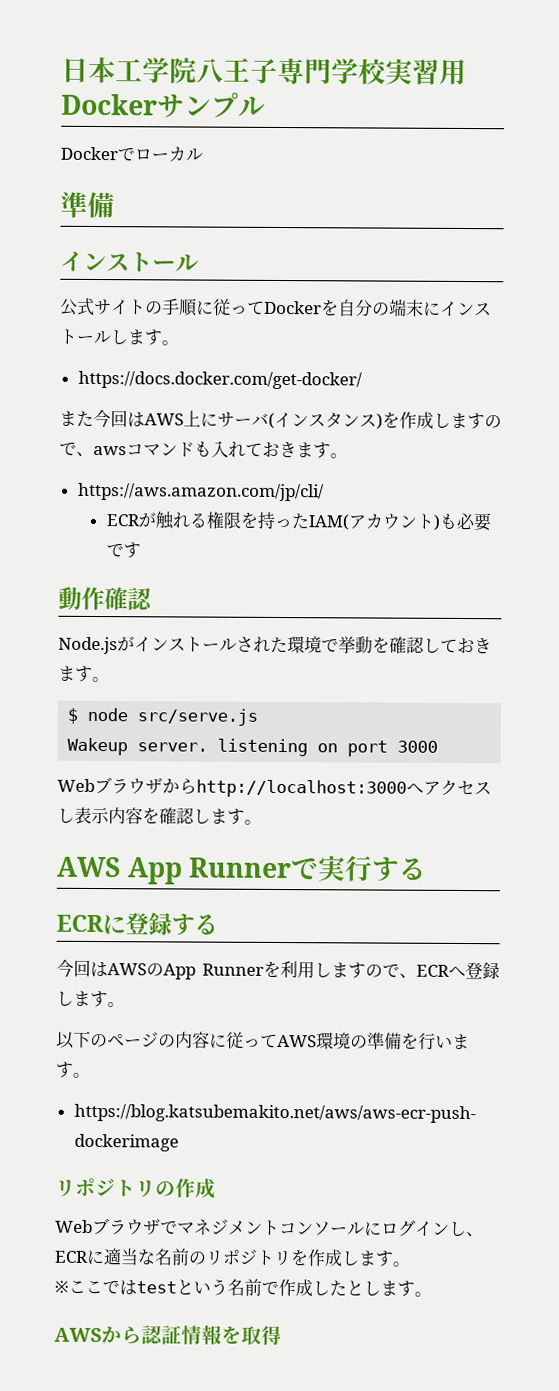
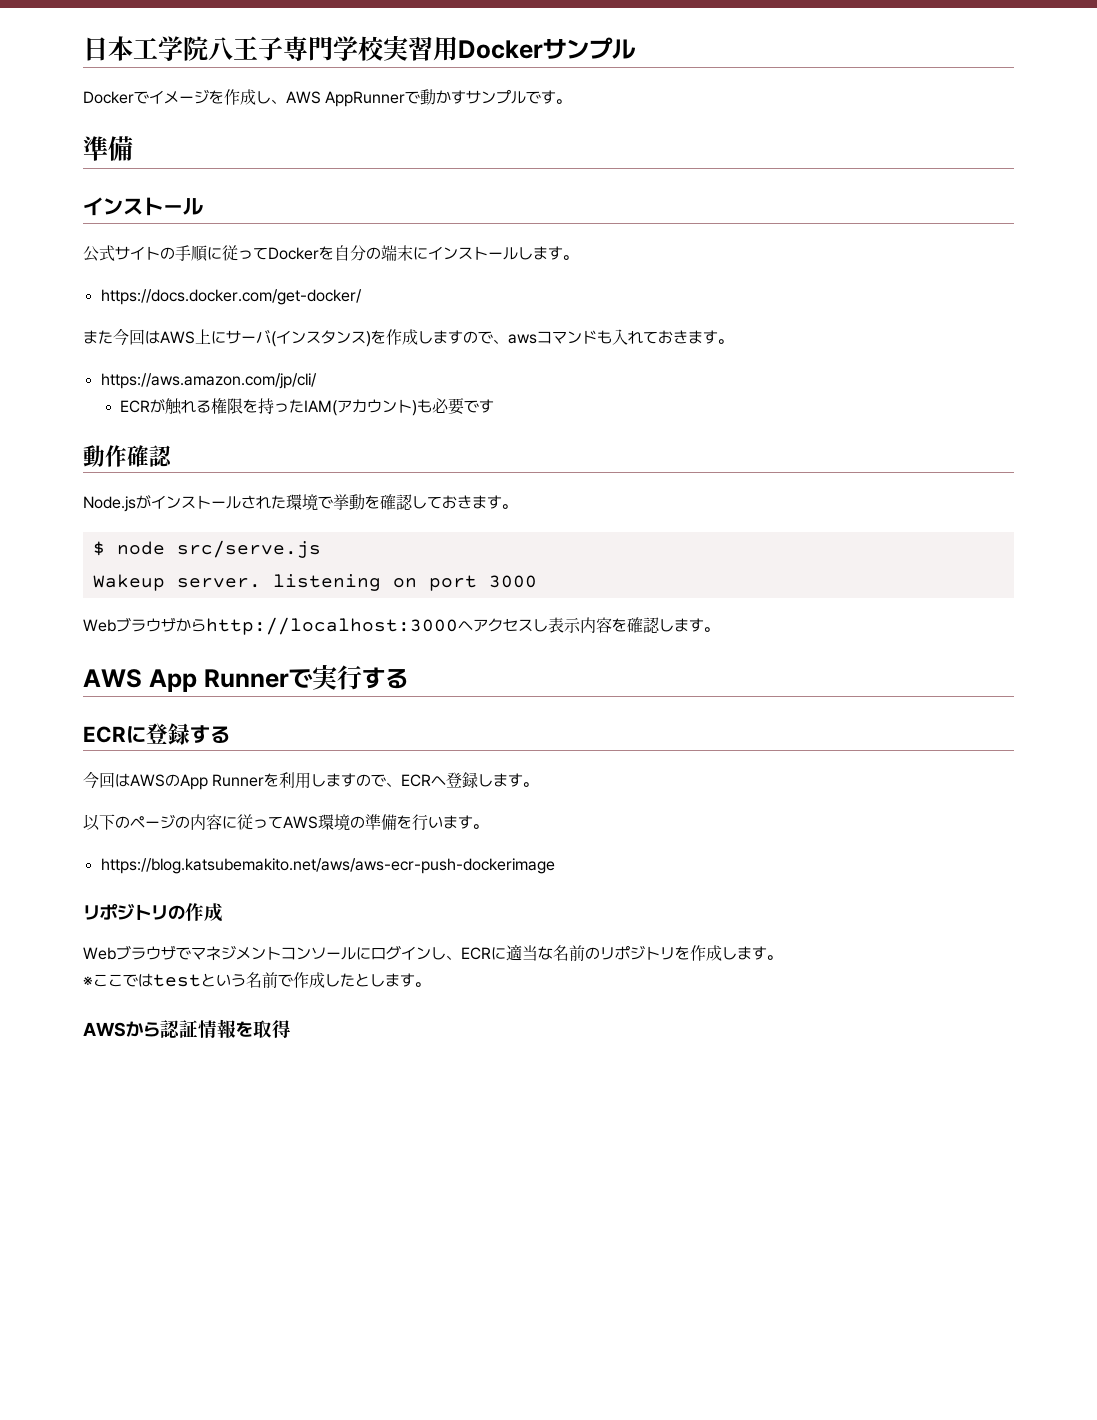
- Dockerでローカル
+ Dockerでイメージを作成し、AWS AppRunnerで動かすサンプルです。

